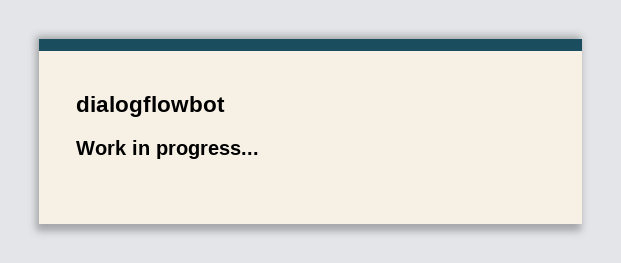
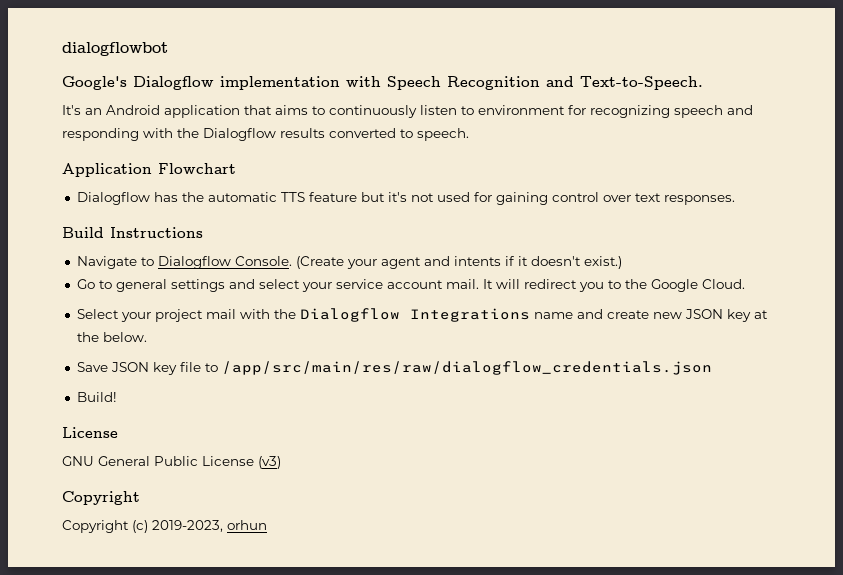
- Work in progress...
+ Google's Dialogflow implementation with Speech Recognition and Text-to-Speech.
+ It's an Android application that aims to continuously listen to environment for recognizing speech and responding with the Dialogflow results converted to speech.
+ Application Flowchart
+ Dialogflow has the automatic TTS feature but it's not used for gaining control over text responses.
+ Build Instructions
+ Navigate to Dialogflow Console. (Create your agent and intents if it doesn't exist.)
+ Go to general settings and select your service account mail. It will redirect you to the Google Cloud.
+ Select your project mail with the Dialogflow Integrations name and create new JSON key at the below.
+ Save JSON key file to /app/src/main/res/raw/dialogflow_credentials.json
+ Build!
+ License
+ GNU General Public License (v3)
+ Copyright
+ Copyright (c) 2019-2023, orhun

